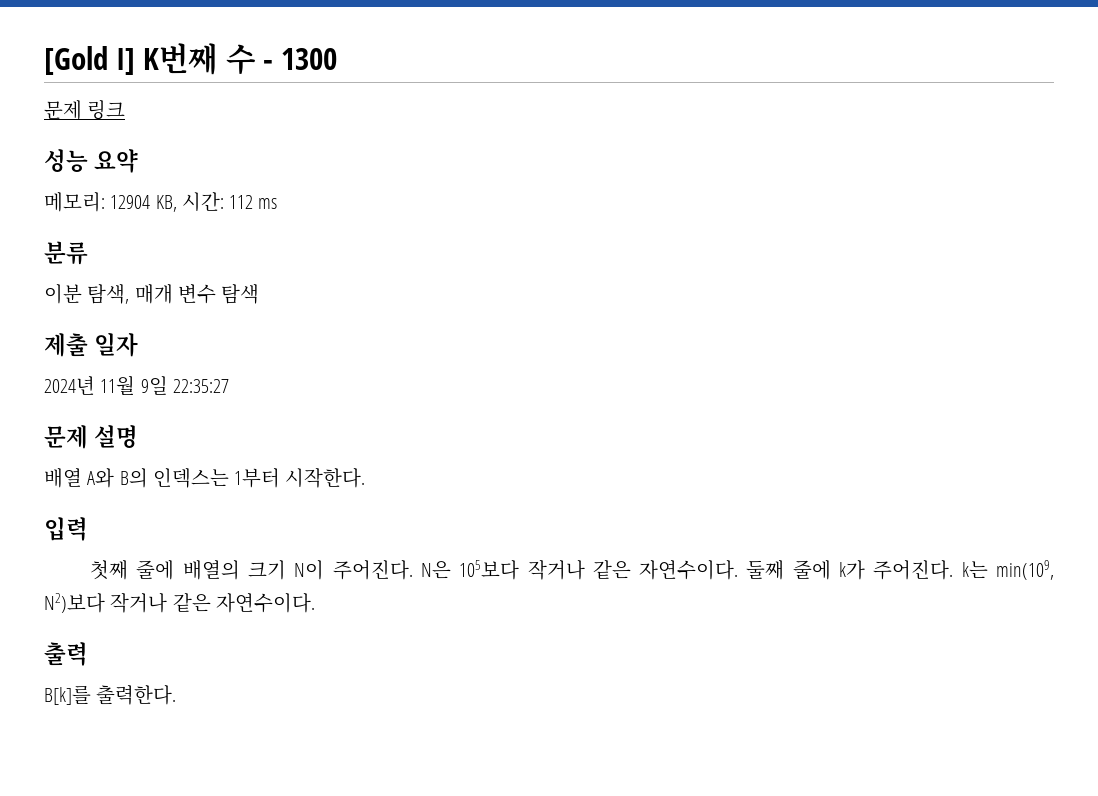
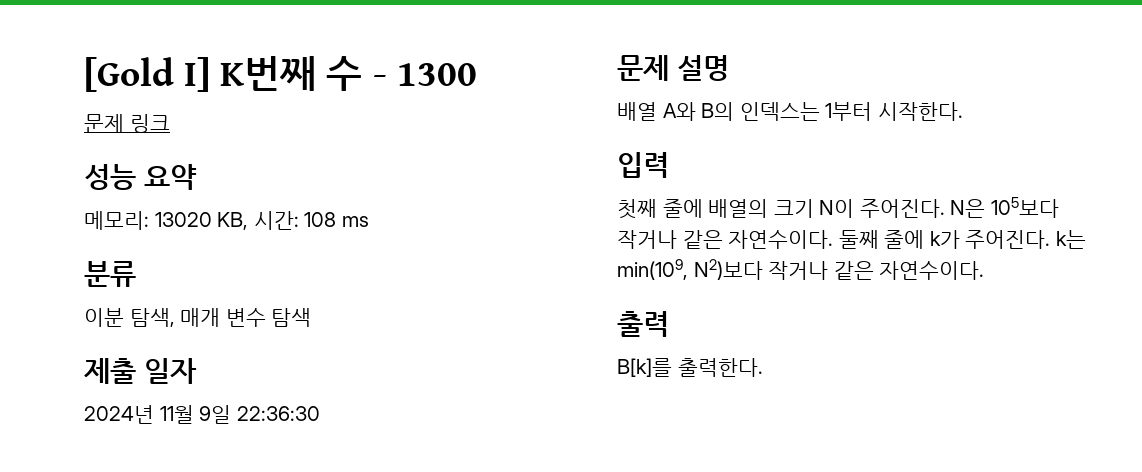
- 메모리: 12904 KB, 시간: 112 ms
+ 메모리: 13020 KB, 시간: 108 ms
- 2024년 11월 9일 22:35:27
+ 2024년 11월 9일 22:36:30

